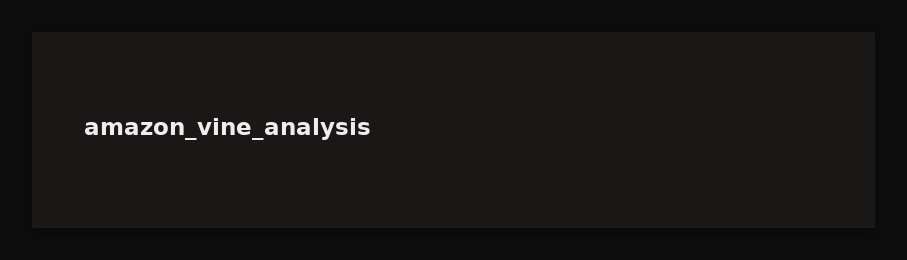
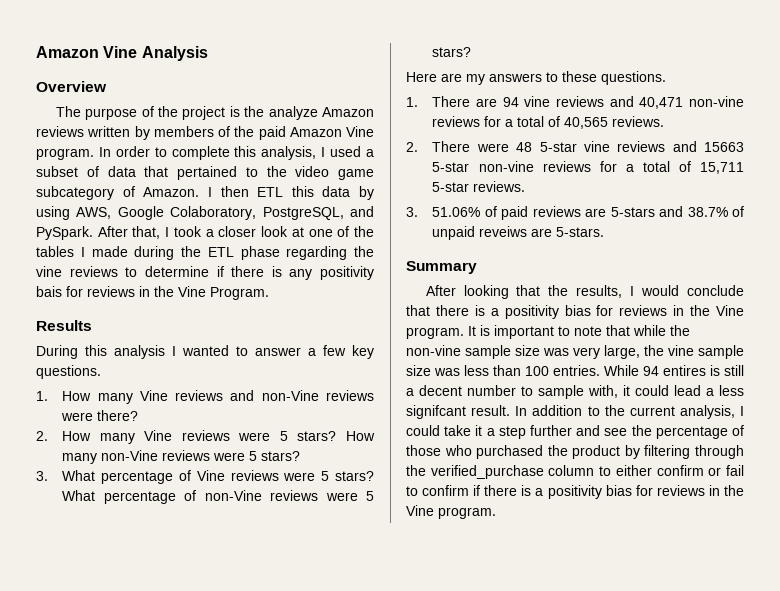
- amazon_vine_analysis
+ Amazon Vine Analysis
+ Overview
+ The purpose of the project is the analyze Amazon reviews written by members of the paid Amazon Vine program. In order to complete this analysis, I used a subset of data that pertained to the video game subcategory of Amazon. I then ETL this data by using AWS, Google Colaboratory, PostgreSQL, and PySpark. After that, I took a closer look at one of the tables I made during the ETL phase regarding the vine reviews to determine if there is any positivity bais for reviews in the Vine Program.
+ Results
+ During this analysis I wanted to answer a few key questions.
+ 1. How many Vine reviews and non-Vine reviews were there?
+ 2. How many Vine reviews were 5 stars? How many non-Vine reviews were 5 stars?
+ 3. What percentage of Vine reviews were 5 stars? What percentage of non-Vine reviews were 5 stars?
+ Here are my answers to these questions.
+ 1. There are 94 vine reviews and 40,471 non-vine reviews for a total of 40,565 reviews.
+ 2. There were 48 5-star vine reviews and 15663 5-star non-vine reviews for a total of 15,711 5-star reviews.
+ 3. 51.06% of paid reviews are 5-stars and 38.7% of unpaid reveiws are 5-stars.
+ Summary
+ After looking that the results, I would conclude that there is a positivity bias for reviews in the Vine program. It is important to note that while the non-vine sample size was very large, the vine sample size was less than 100 entries. While 94 entires is still a decent number to sample with, it could lead a less signifcant result. In addition to the current analysis, I could take it a step further and see the percentage of those who purchased the product by filtering through the verified_purchase column to either confirm or fail to confirm if there is a positivity bias for reviews in the Vine program.

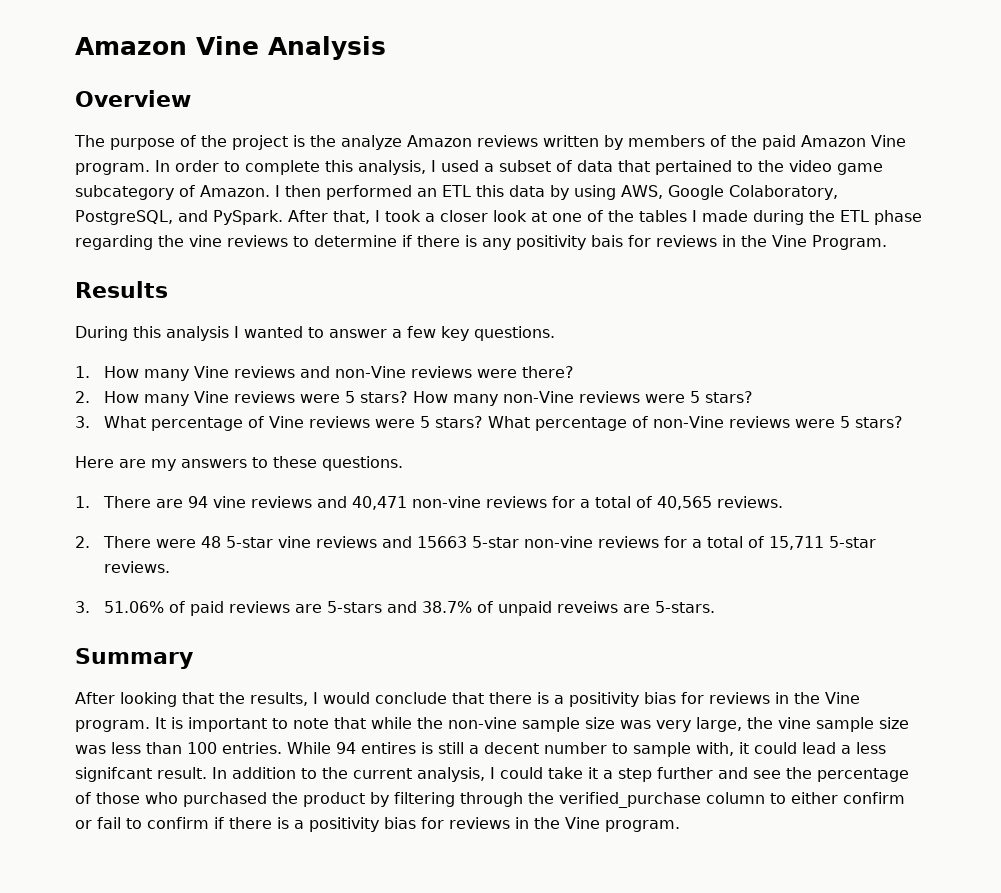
- I then ETL this data by using AWS, Google Colaboratory, PostgreSQL, and PySpark.
+ I then performed an ETL this data by using AWS, Google Colaboratory, PostgreSQL, and PySpark.

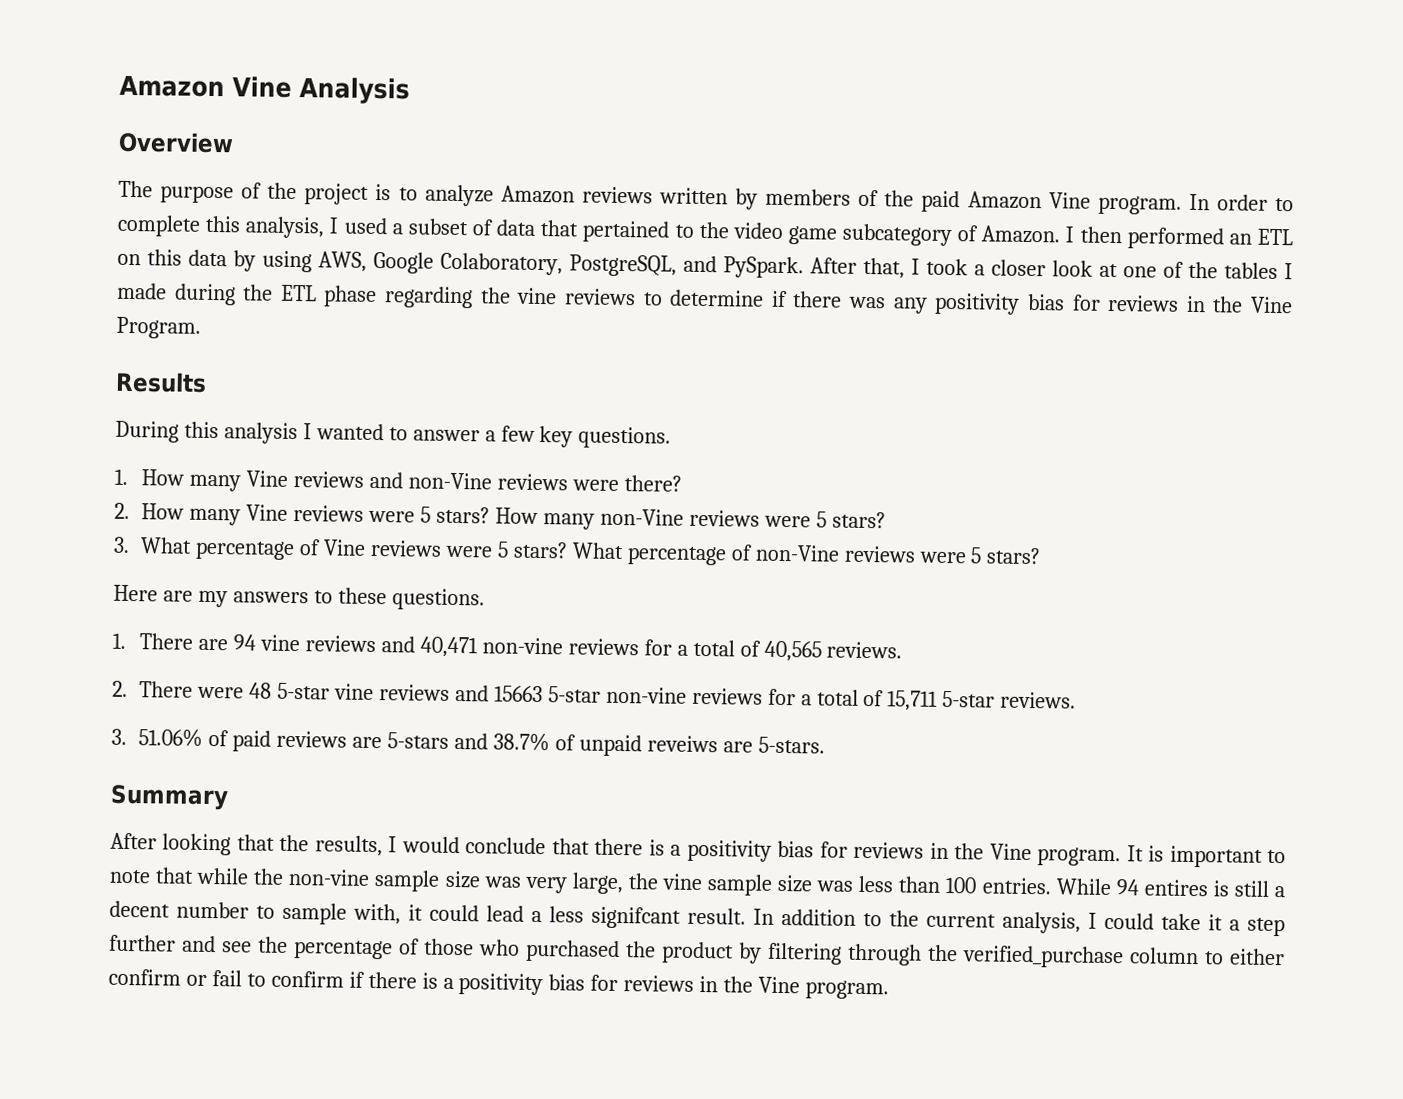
- The purpose of the project is the analyze Amazon reviews written by members of the paid Amazon Vine program.
+ The purpose of the project is to analyze Amazon reviews written by members of the paid Amazon Vine program.
- I then performed an ETL this data by using AWS, Google Colaboratory, PostgreSQL, and PySpark.
+ I then performed an ETL on this data by using AWS, Google Colaboratory, PostgreSQL, and PySpark.
- After that, I took a closer look at one of the tables I made during the ETL phase regarding the vine reviews to determine if there is any positivity bais for reviews in the Vine Program.
+ After that, I took a closer look at one of the tables I made during the ETL phase regarding the vine reviews to determine if there was any positivity bias for reviews in the Vine Program.

